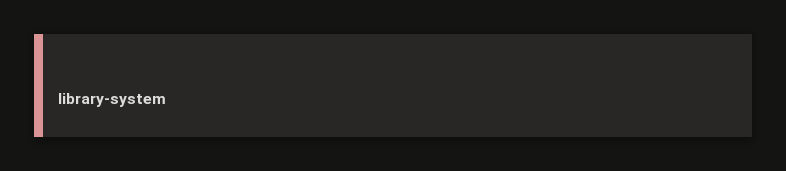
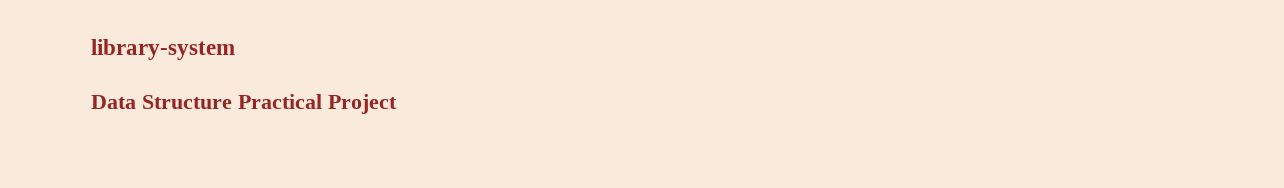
+ Data Structure Practical Project

